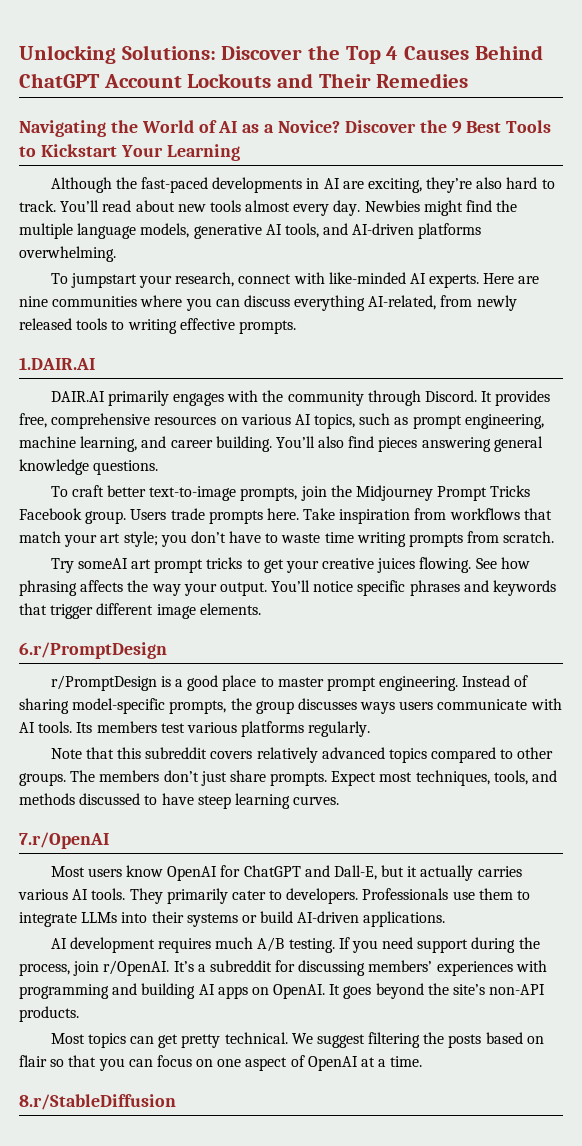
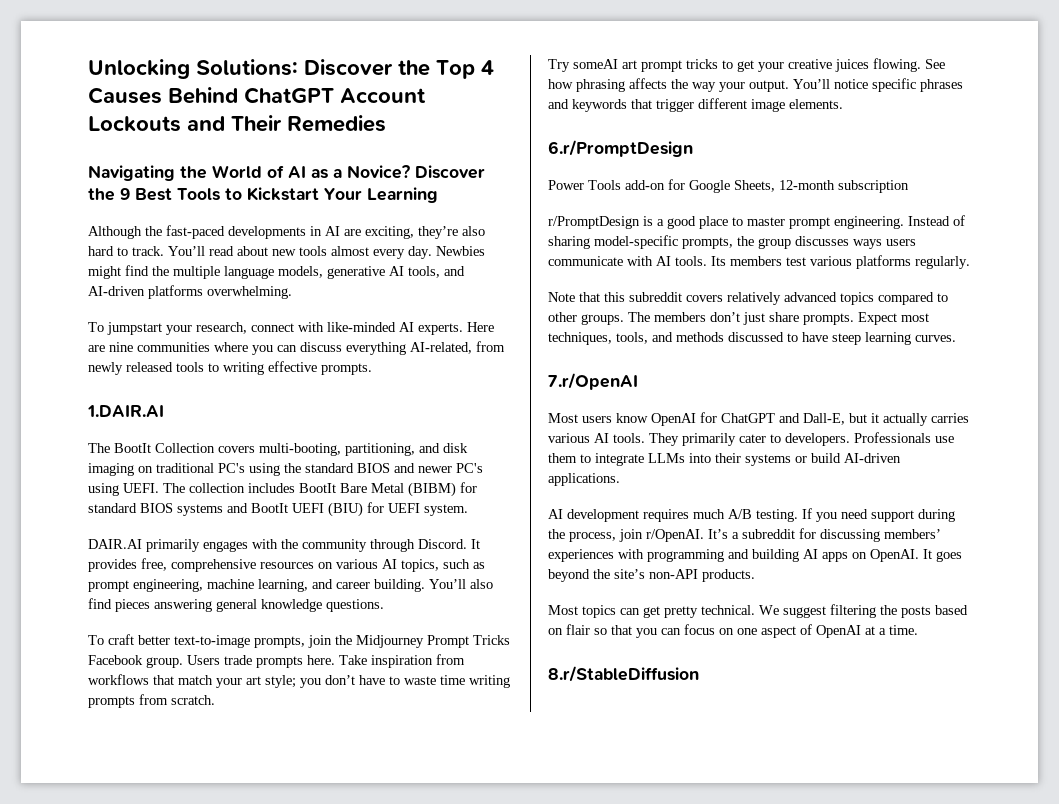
+ The BootIt Collection covers multi-booting, partitioning, and disk imaging on traditional PC's using the standard BIOS and newer PC's using UEFI. The collection includes BootIt Bare Metal (BIBM) for standard BIOS systems and BootIt UEFI (BIU) for UEFI system.
+ Power Tools add-on for Google Sheets, 12-month subscription

